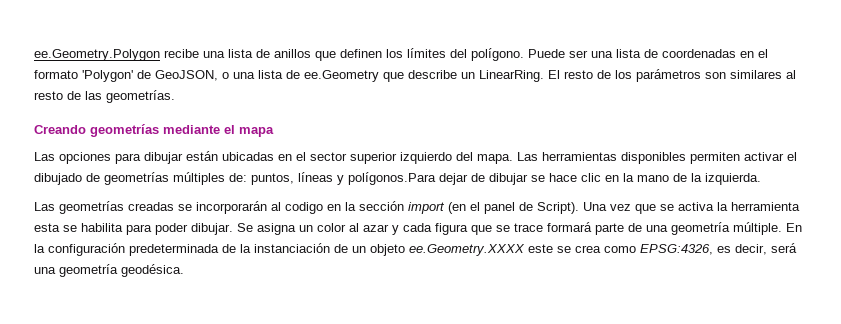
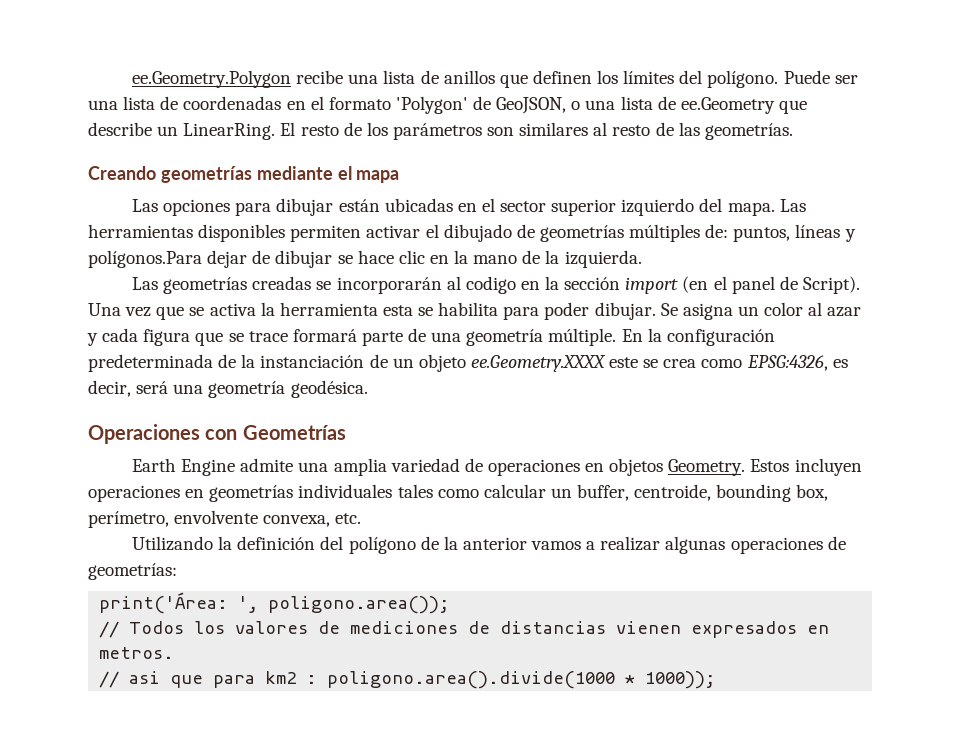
+ Operaciones con Geometrías
+ Earth Engine admite una amplia variedad de operaciones en objetos Geometry. Estos incluyen operaciones en geometrías individuales tales como calcular un buffer, centroide, bounding box, perímetro, envolvente convexa, etc.
+ Utilizando la definición del polígono de la anterior vamos a realizar algunas operaciones de geometrías:
+ print('Área: ', poligono.area());
+ // Todos los valores de mediciones de distancias vienen expresados en metros.
+ // asi que para km2 : poligono.area().divide(1000 * 1000));

